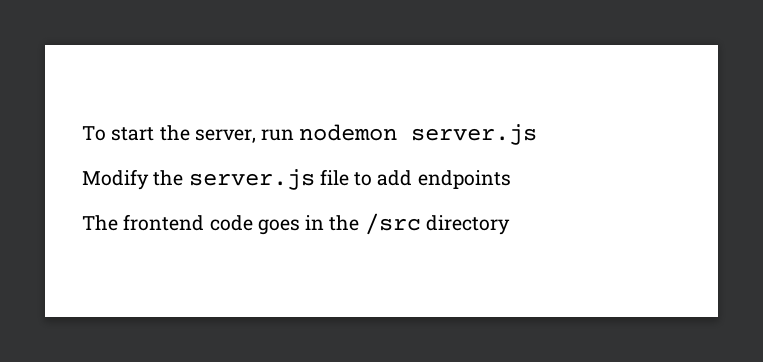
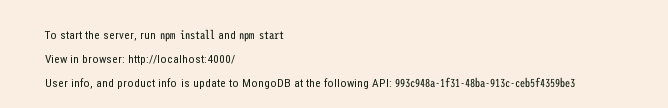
- To start the server, run nodemon server.js
- Modify the server.js file to add endpoints
- The frontend code goes in the /src directory
+ To start the server, run npm install and npm start
+ View in browser: http://localhost:4000/
+ User info, and product info is update to MongoDB at the following API: 993c948a-1f31-48ba-913c-ceb5f4359be3

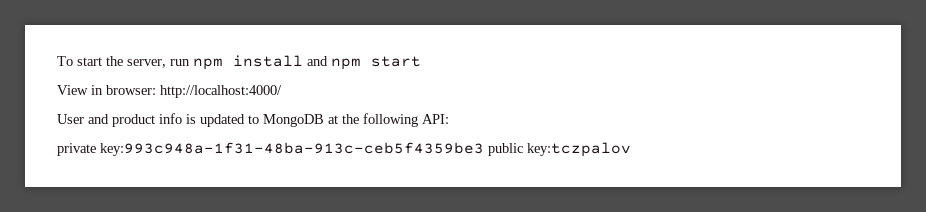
- User info, and product info is update to MongoDB at the following API: 993c948a-1f31-48ba-913c-ceb5f4359be3
+ User and product info is updated to MongoDB at the following API:
+ private key:993c948a-1f31-48ba-913c-ceb5f4359be3 public key:tczpalov

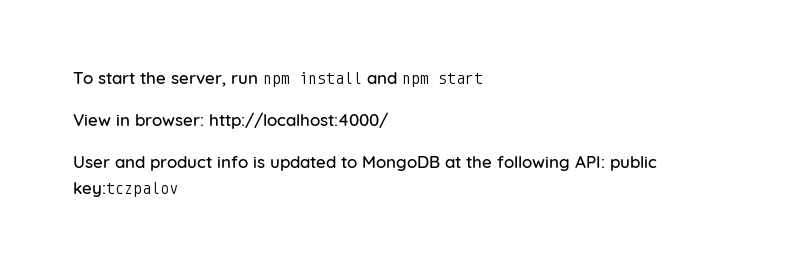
- User and product info is updated to MongoDB at the following API:
- private key:993c948a-1f31-48ba-913c-ceb5f4359be3 public key:tczpalov
+ User and product info is updated to MongoDB at the following API: public key:tczpalov

